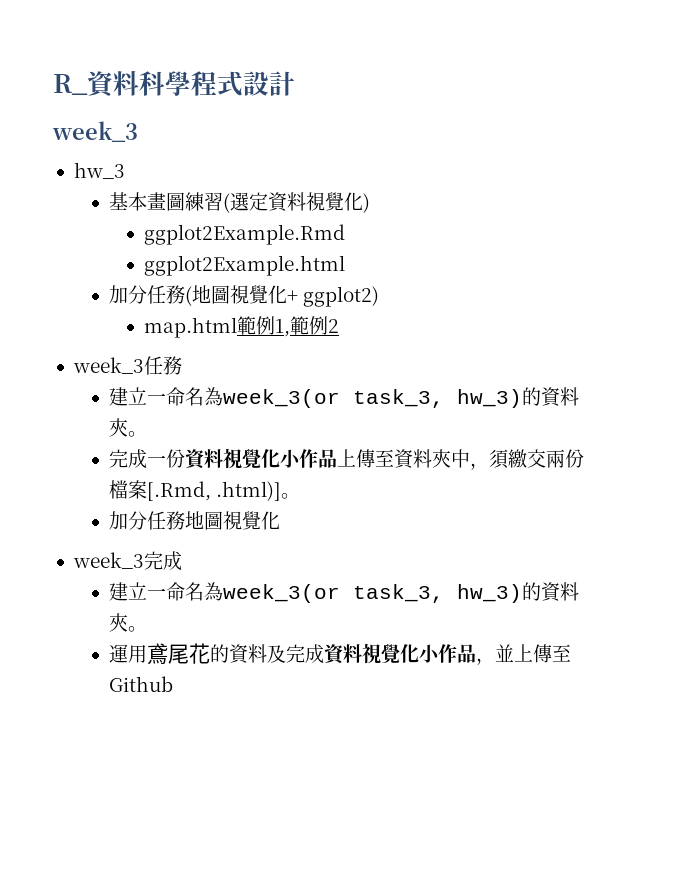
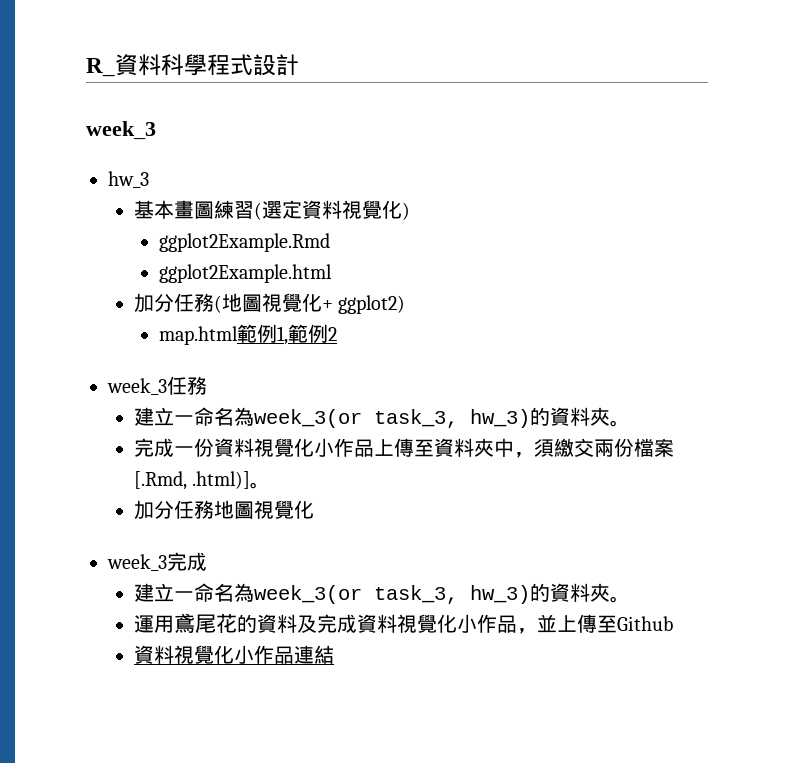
+ 資料視覺化小作品連結

